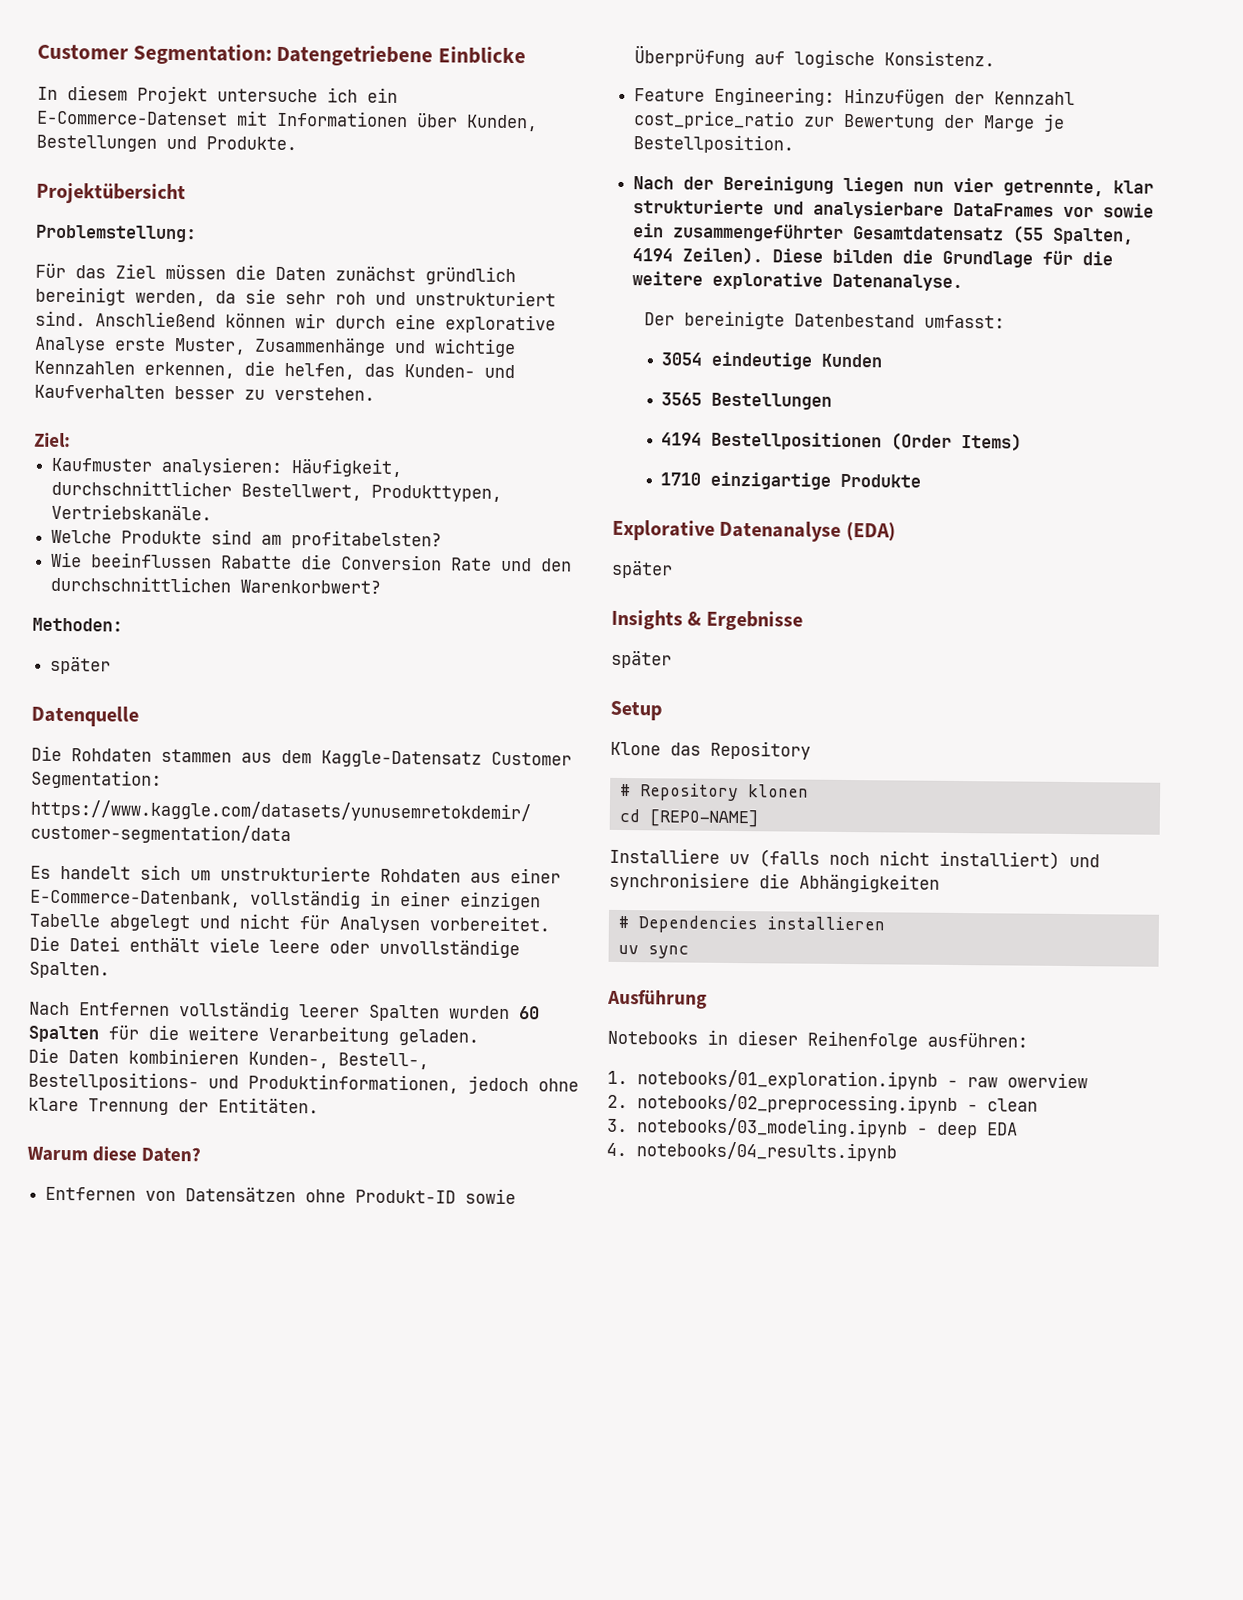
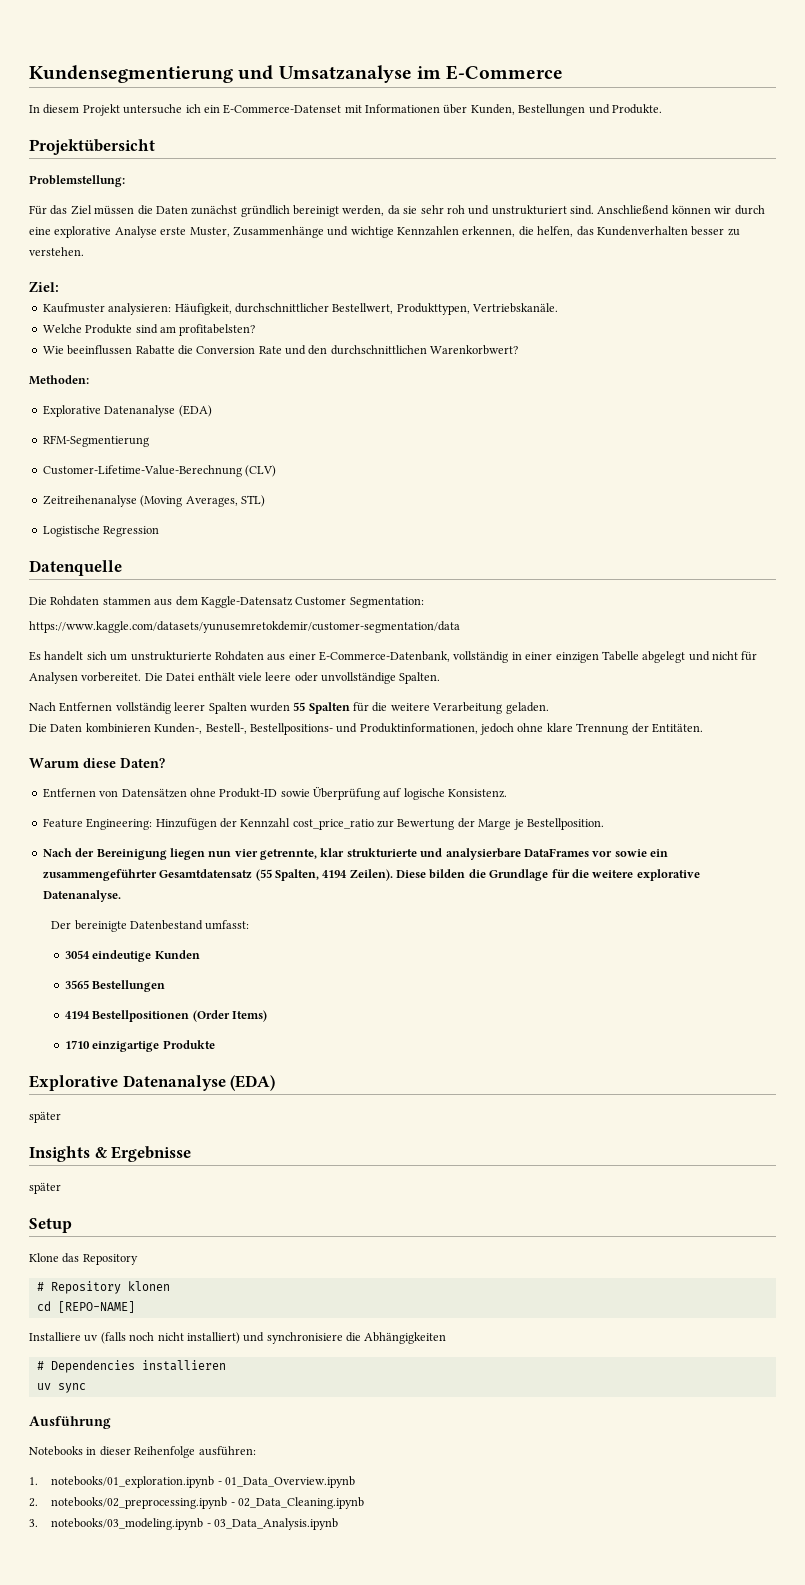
- Customer Segmentation: Datengetriebene Einblicke
+ Kundensegmentierung und Umsatzanalyse im E-Commerce
- Anschließend können wir durch eine explorative Analyse erste Muster, Zusammenhänge und wichtige Kennzahlen erkennen, die helfen, das Kunden- und Kaufverhalten besser zu verstehen.
+ Anschließend können wir durch eine explorative Analyse erste Muster, Zusammenhänge und wichtige Kennzahlen erkennen, die helfen, das Kundenverhalten besser zu verstehen.
  Methoden:
- später
+ Explorative Datenanalyse (EDA)
+ RFM-Segmentierung
+ Customer-Lifetime-Value-Berechnung (CLV)
+ Zeitreihenanalyse (Moving Averages, STL)
+ Logistische Regression
- Nach Entfernen vollständig leerer Spalten wurden 60 Spalten für die weitere Verarbeitung geladen.
+ Nach Entfernen vollständig leerer Spalten wurden 55 Spalten für die weitere Verarbeitung geladen.
- 1. notebooks/01_exploration.ipynb - raw owerview
+ 1. notebooks/01_exploration.ipynb - 01_Data_Overview.ipynb
- 2. notebooks/02_preprocessing.ipynb - clean
+ 2. notebooks/02_preprocessing.ipynb - 02_Data_Cleaning.ipynb
- 3. notebooks/03_modeling.ipynb - deep EDA
- 4. notebooks/04_results.ipynb
+ 3. notebooks/03_modeling.ipynb - 03_Data_Analysis.ipynb

